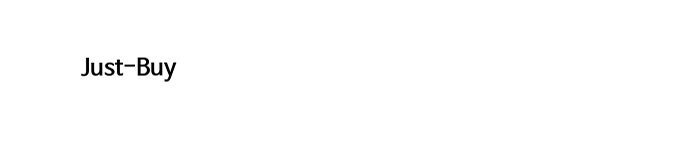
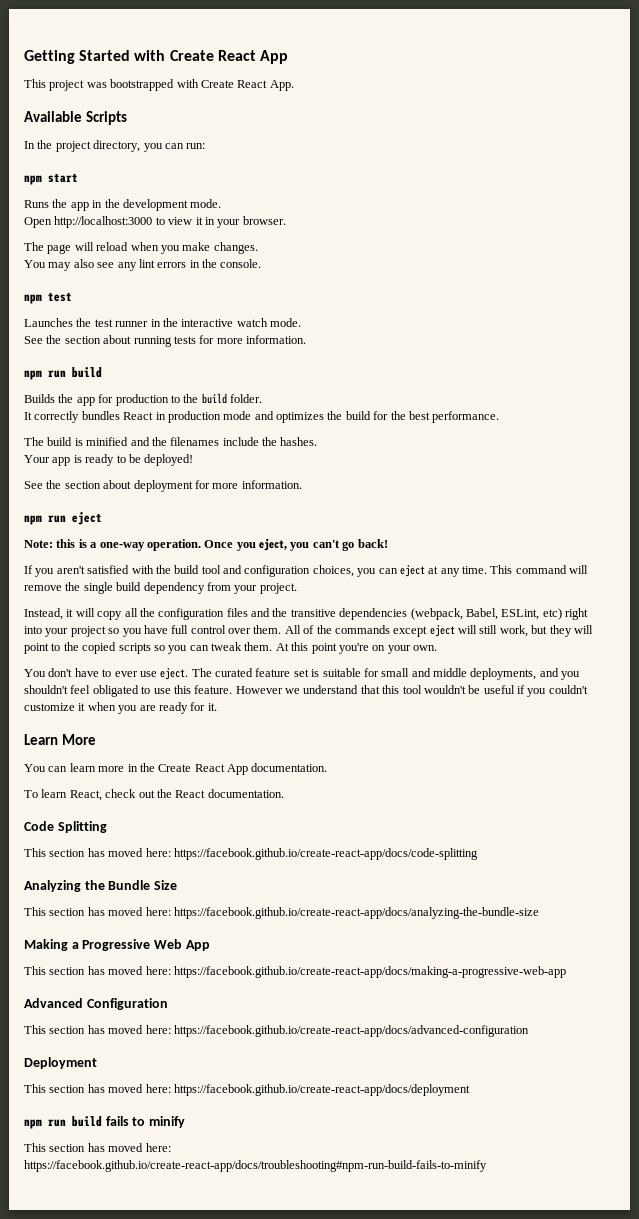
- Just-Buy
+ Getting Started with Create React App
+ This project was bootstrapped with Create React App.
+ Available Scripts
+ In the project directory, you can run:
+ npm start
+ Runs the app in the development mode.
+ Open http://localhost:3000 to view it in your browser.
+ The page will reload when you make changes.
+ You may also see any lint errors in the console.
+ npm test
+ Launches the test runner in the interactive watch mode.
+ See the section about running tests for more information.
+ npm run build
+ Builds the app for production to the build folder.
+ It correctly bundles React in production mode and optimizes the build for the best performance.
+ The build is minified and the filenames include the hashes.
+ Your app is ready to be deployed!
+ See the section about deployment for more information.
+ npm run eject
+ Note: this is a one-way operation. Once you eject, you can't go back!
+ If you aren't satisfied with the build tool and configuration choices, you can eject at any time. This command will remove the single build dependency from your project.
+ Instead, it will copy all the configuration files and the transitive dependencies (webpack, Babel, ESLint, etc) right into your project so you have full control over them. All of the commands except eject will still work, but they will point to the copied scripts so you can tweak them. At this point you're on your own.
+ You don't have to ever use eject. The curated feature set is suitable for small and middle deployments, and you shouldn't feel obligated to use this feature. However we understand that this tool wouldn't be useful if you couldn't customize it when you are ready for it.
+ Learn More
+ You can learn more in the Create React App documentation.
+ To learn React, check out the React documentation.
+ Code Splitting
+ This section has moved here: https://facebook.github.io/create-react-app/docs/code-splitting
+ Analyzing the Bundle Size
+ This section has moved here: https://facebook.github.io/create-react-app/docs/analyzing-the-bundle-size
+ Making a Progressive Web App
+ This section has moved here: https://facebook.github.io/create-react-app/docs/making-a-progressive-web-app
+ Advanced Configuration
+ This section has moved here: https://facebook.github.io/create-react-app/docs/advanced-configuration
+ Deployment
+ This section has moved here: https://facebook.github.io/create-react-app/docs/deployment
+ npm run build fails to minify
+ This section has moved here: https://facebook.github.io/create-react-app/docs/troubleshooting#npm-run-build-fails-to-minify

